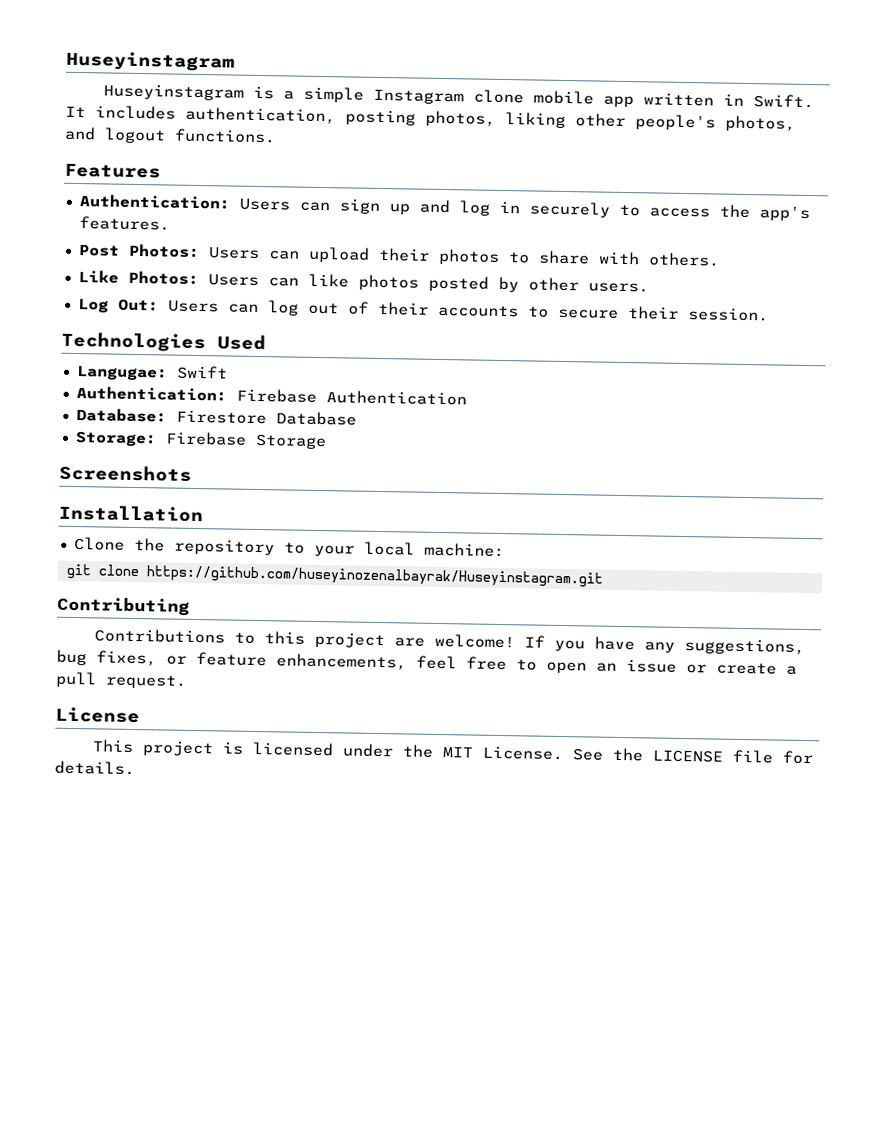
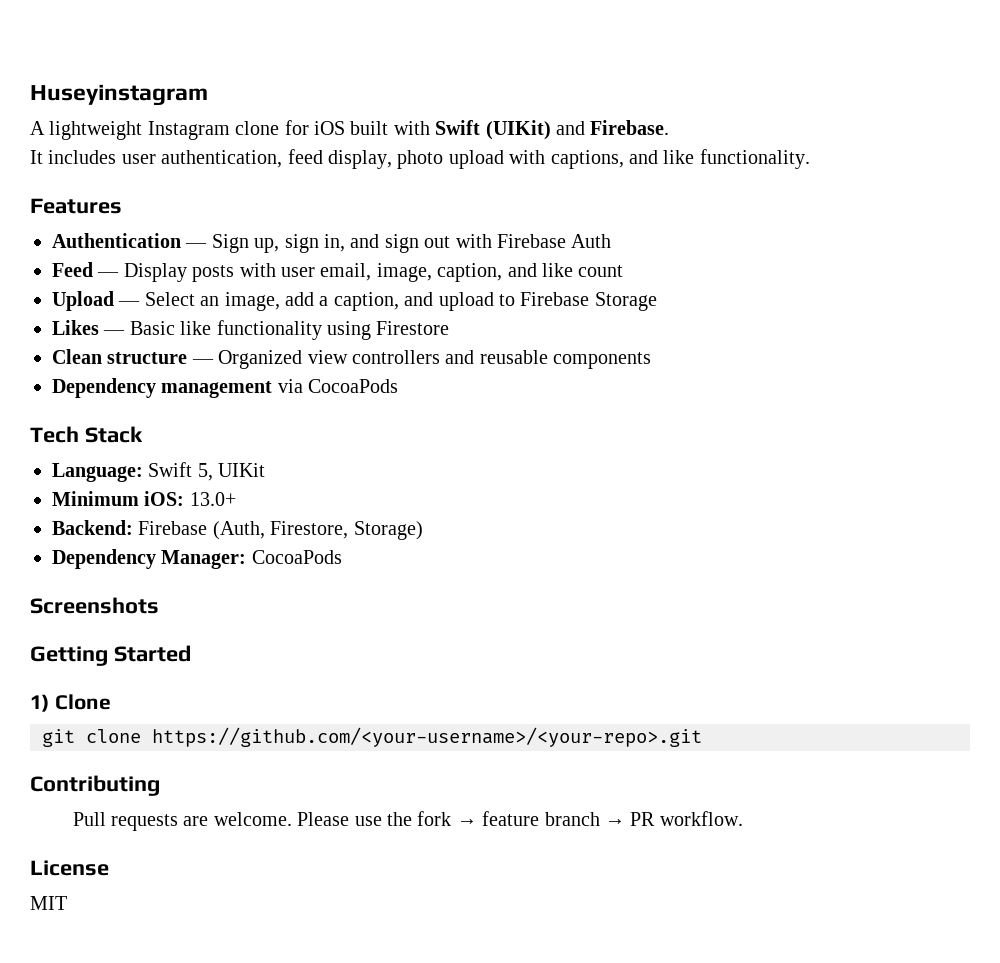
- Huseyinstagram is a simple Instagram clone mobile app written in Swift. It includes authentication, posting photos, liking other people's photos, and logout functions.
+ A lightweight Instagram clone for iOS built with Swift (UIKit) and Firebase.
+ It includes user authentication, feed display, photo upload with captions, and like functionality.
  Features
- Authentication: Users can sign up and log in securely to access the app's features.
- Post Photos: Users can upload their photos to share with others.
- Like Photos: Users can like photos posted by other users.
- Log Out: Users can log out of their accounts to secure their session.
- Technologies Used
- Langugae: Swift
- Authentication: Firebase Authentication
- Database: Firestore Database
- Storage: Firebase Storage
+ Authentication — Sign up, sign in, and sign out with Firebase Auth
+ Feed — Display posts with user email, image, caption, and like count
+ Upload — Select an image, add a caption, and upload to Firebase Storage
+ Likes — Basic like functionality using Firestore
+ Clean structure — Organized view controllers and reusable components
+ Dependency management via CocoaPods
+ Tech Stack
+ Language: Swift 5, UIKit
+ Minimum iOS: 13.0+
+ Backend: Firebase (Auth, Firestore, Storage)
+ Dependency Manager: CocoaPods
  Screenshots
- Installation
- Clone the repository to your local machine:
+ Getting Started
+ 1) Clone
- git clone https://github.com/huseyinozenalbayrak/Huseyinstagram.git
+ git clone https://github.com/<your-username>/<your-repo>.git
- Contributions to this project are welcome! If you have any suggestions, bug fixes, or feature enhancements, feel free to open an issue or create a pull request.
+ Pull requests are welcome. Please use the fork → feature branch → PR workflow.
  License
- This project is licensed under the MIT License. See the LICENSE file for details.
+ MIT

